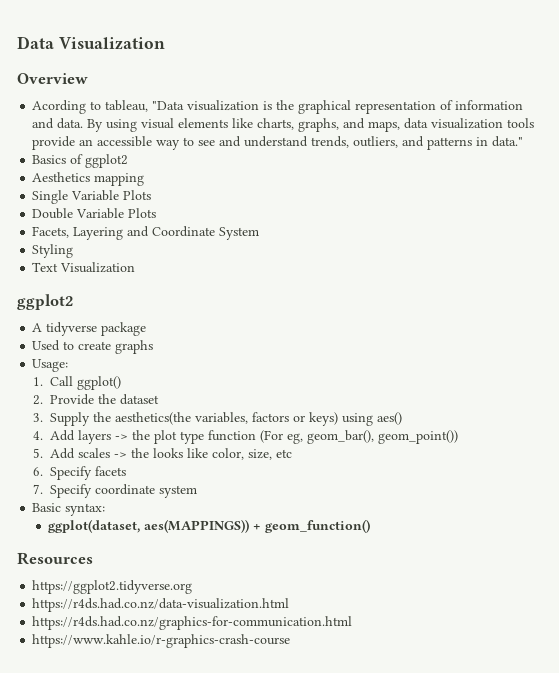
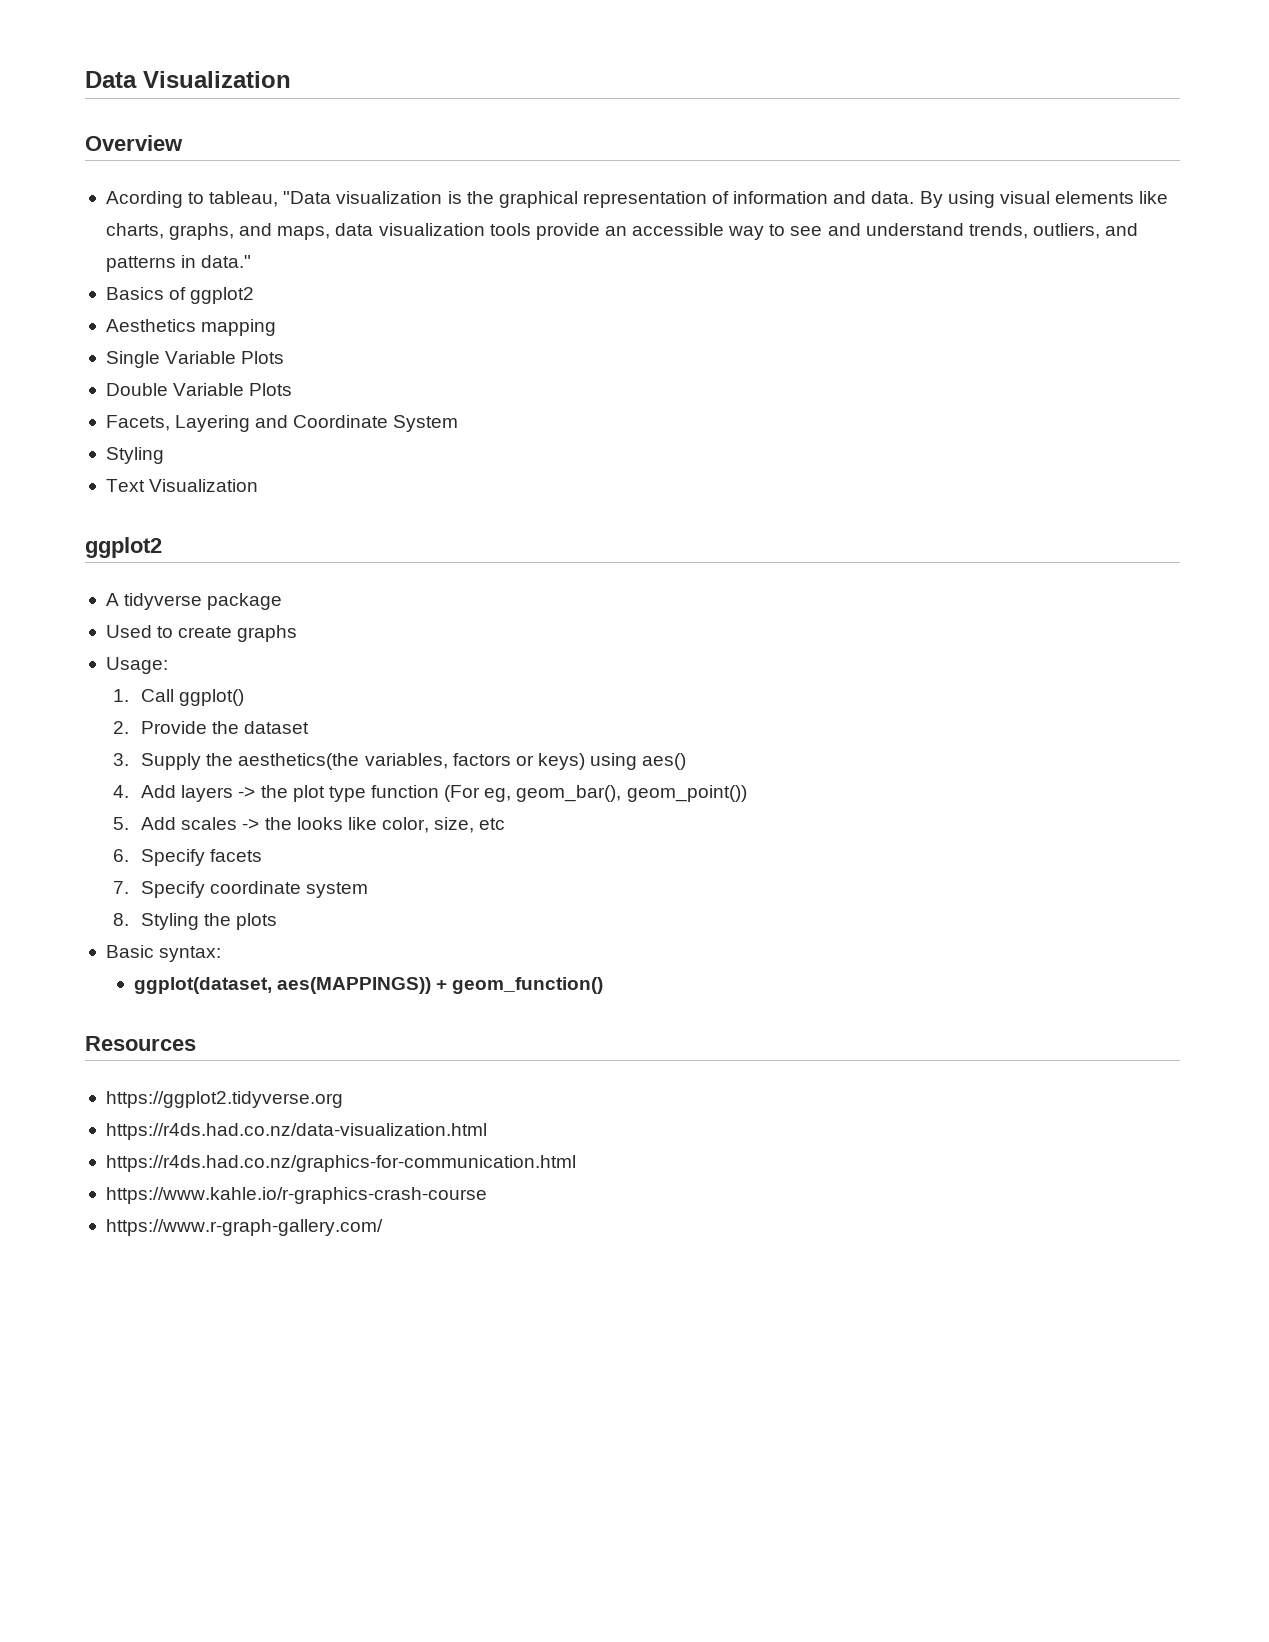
+ 8. Styling the plots
+ https://www.r-graph-gallery.com/

